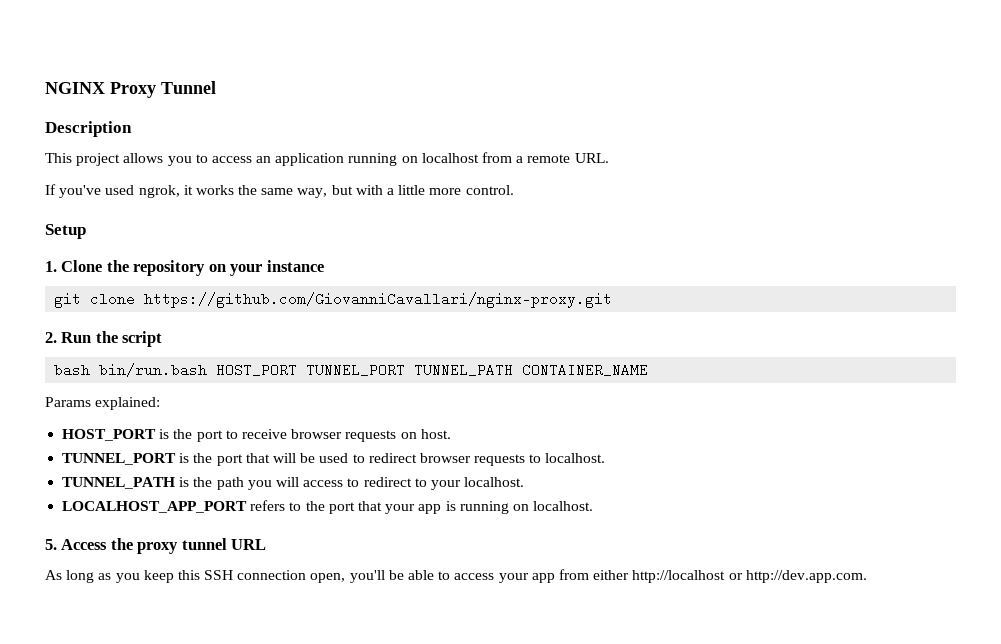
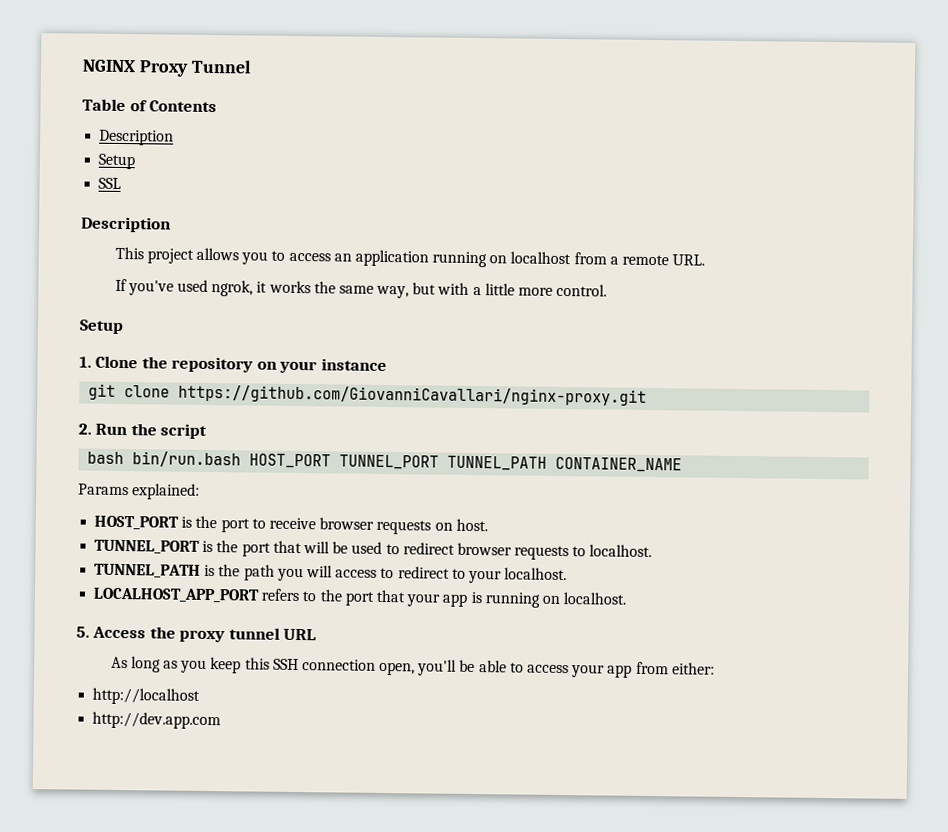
+ Table of Contents
+ Description
+ Setup
+ SSL
- As long as you keep this SSH connection open, you'll be able to access your app from either http://localhost or http://dev.app.com.
+ As long as you keep this SSH connection open, you'll be able to access your app from either:
+ http://localhost
+ http://dev.app.com

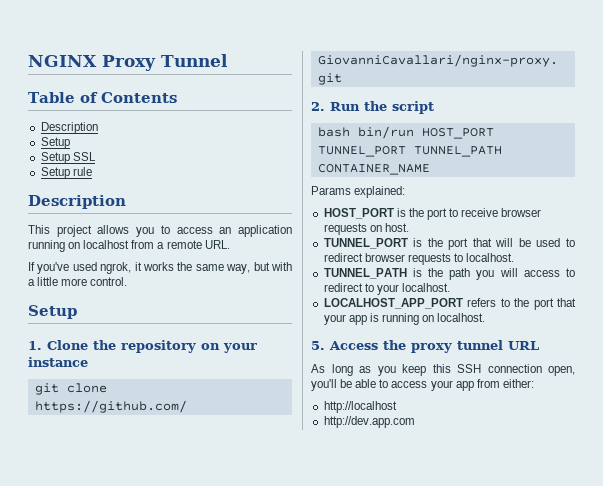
- SSL
+ Setup SSL
+ Setup rule
- bash bin/run.bash HOST_PORT TUNNEL_PORT TUNNEL_PATH CONTAINER_NAME
+ bash bin/run HOST_PORT TUNNEL_PORT TUNNEL_PATH CONTAINER_NAME

